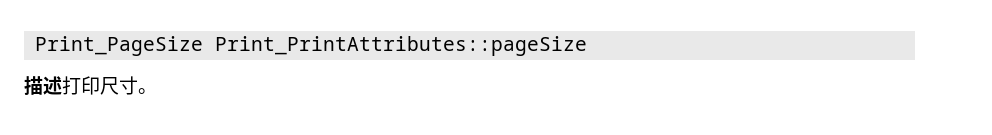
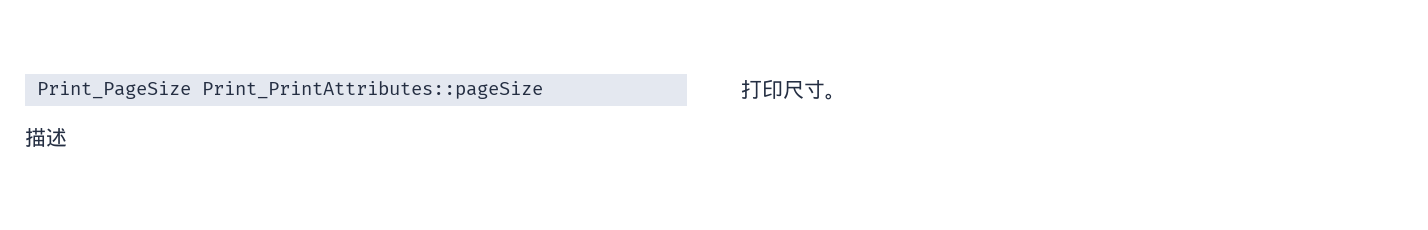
- 描述打印尺寸。
+ 描述
+ 打印尺寸。

